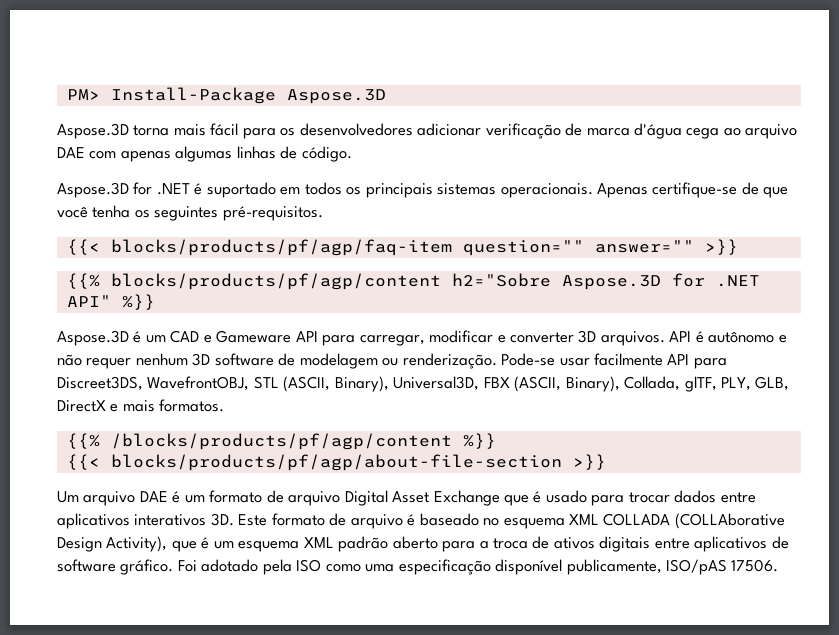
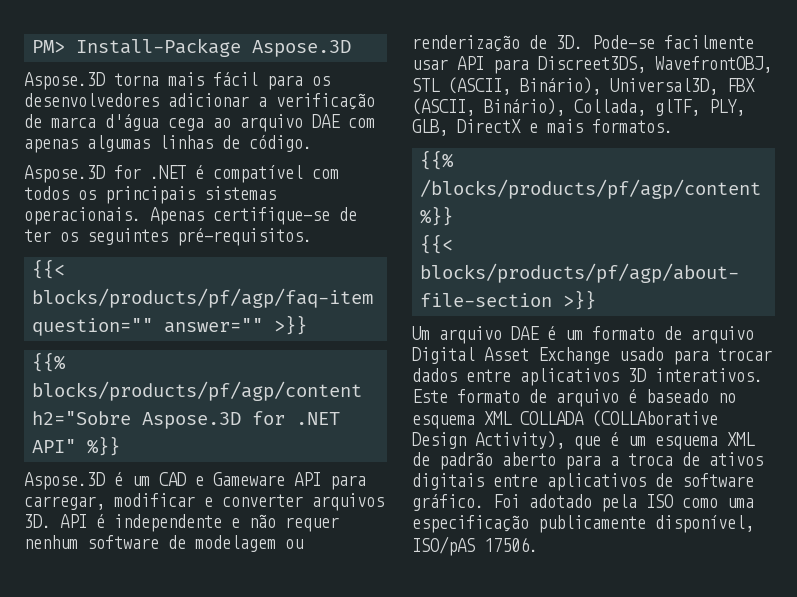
- Aspose.3D torna mais fácil para os desenvolvedores adicionar verificação de marca d'água cega ao arquivo DAE com apenas algumas linhas de código.
+ Aspose.3D torna mais fácil para os desenvolvedores adicionar a verificação de marca d'água cega ao arquivo DAE com apenas algumas linhas de código.
- Aspose.3D for .NET é suportado em todos os principais sistemas operacionais.
+ Aspose.3D for .NET é compatível com todos os principais sistemas operacionais.
- Apenas certifique-se de que você tenha os seguintes pré-requisitos.
+ Apenas certifique-se de ter os seguintes pré-requisitos.
- Aspose.3D é um CAD e Gameware API para carregar, modificar e converter 3D arquivos.
+ Aspose.3D é um CAD e Gameware API para carregar, modificar e converter arquivos 3D.
- API é autônomo e não requer nenhum 3D software de modelagem ou renderização. Pode-se usar facilmente API para Discreet3DS, WavefrontOBJ, STL (ASCII, Binary), Universal3D, FBX (ASCII, Binary), Collada, glTF, PLY, GLB, DirectX e mais formatos.
+ API é independente e não requer nenhum software de modelagem ou renderização de 3D. Pode-se facilmente usar API para Discreet3DS, WavefrontOBJ, STL (ASCII, Binário), Universal3D, FBX (ASCII, Binário), Collada, glTF, PLY, GLB, DirectX e mais formatos.
- Um arquivo DAE é um formato de arquivo Digital Asset Exchange que é usado para trocar dados entre aplicativos interativos 3D.
+ Um arquivo DAE é um formato de arquivo Digital Asset Exchange usado para trocar dados entre aplicativos 3D interativos.
- Este formato de arquivo é baseado no esquema XML COLLADA (COLLAborative Design Activity), que é um esquema XML padrão aberto para a troca de ativos digitais entre aplicativos de software gráfico.
+ Este formato de arquivo é baseado no esquema XML COLLADA (COLLAborative Design Activity), que é um esquema XML de padrão aberto para a troca de ativos digitais entre aplicativos de software gráfico.
- Foi adotado pela ISO como uma especificação disponível publicamente, ISO/pAS 17506.
+ Foi adotado pela ISO como uma especificação publicamente disponível, ISO/pAS 17506.

